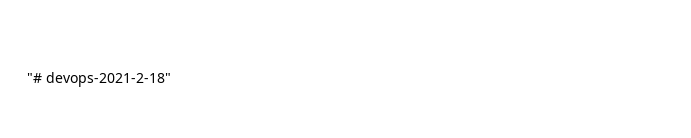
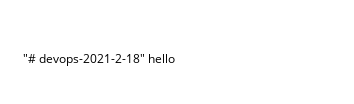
- "# devops-2021-2-18"
+ "# devops-2021-2-18" hello

